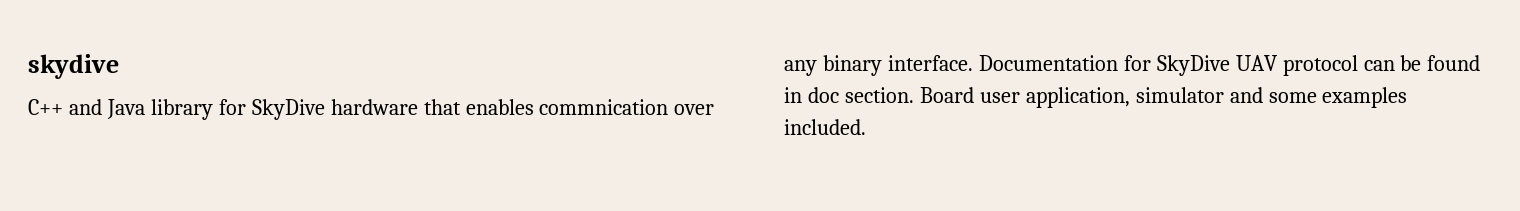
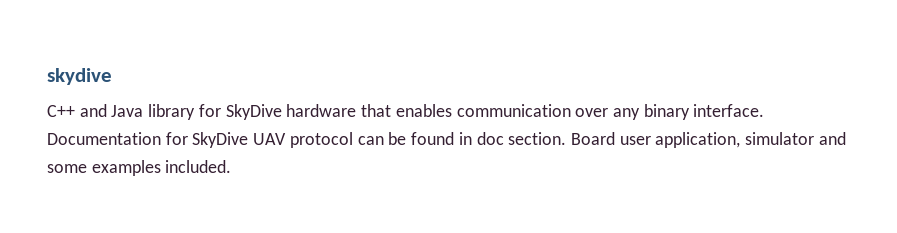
- C++ and Java library for SkyDive hardware that enables commnication over any binary interface.
+ C++ and Java library for SkyDive hardware that enables communication over any binary interface.

